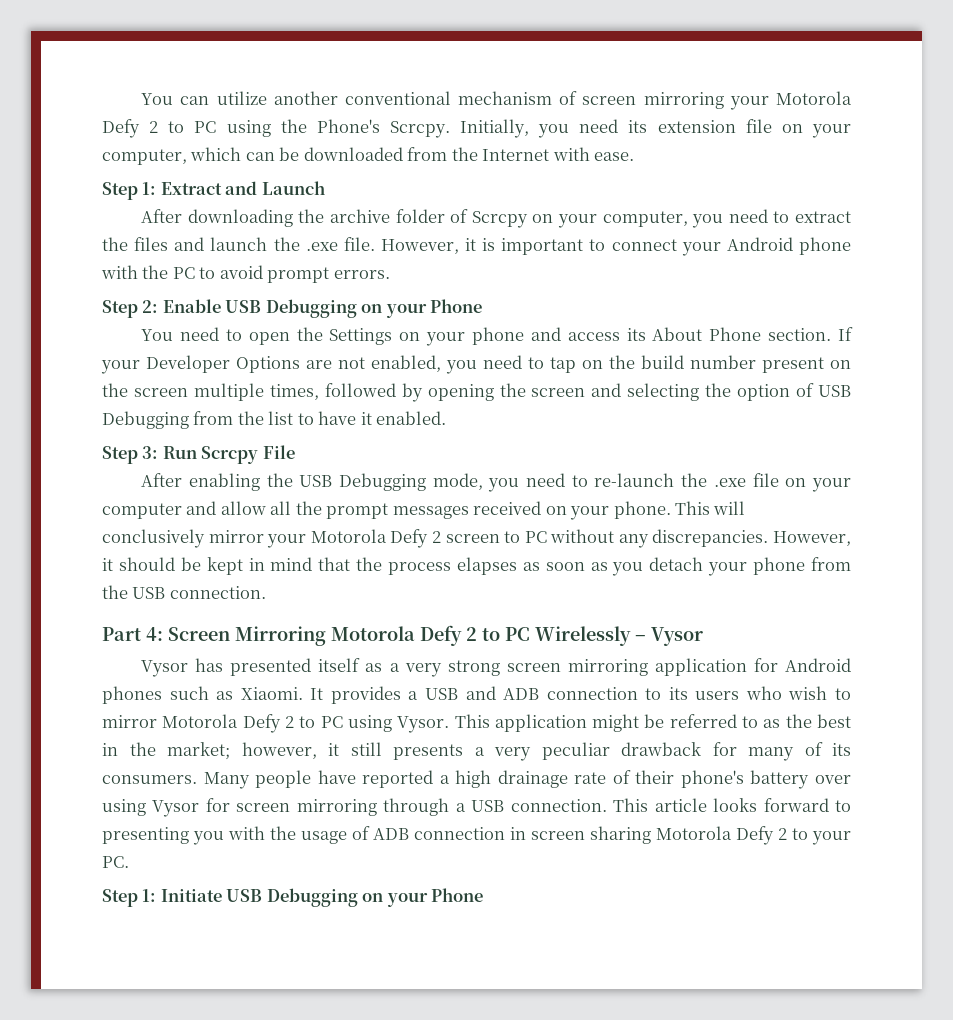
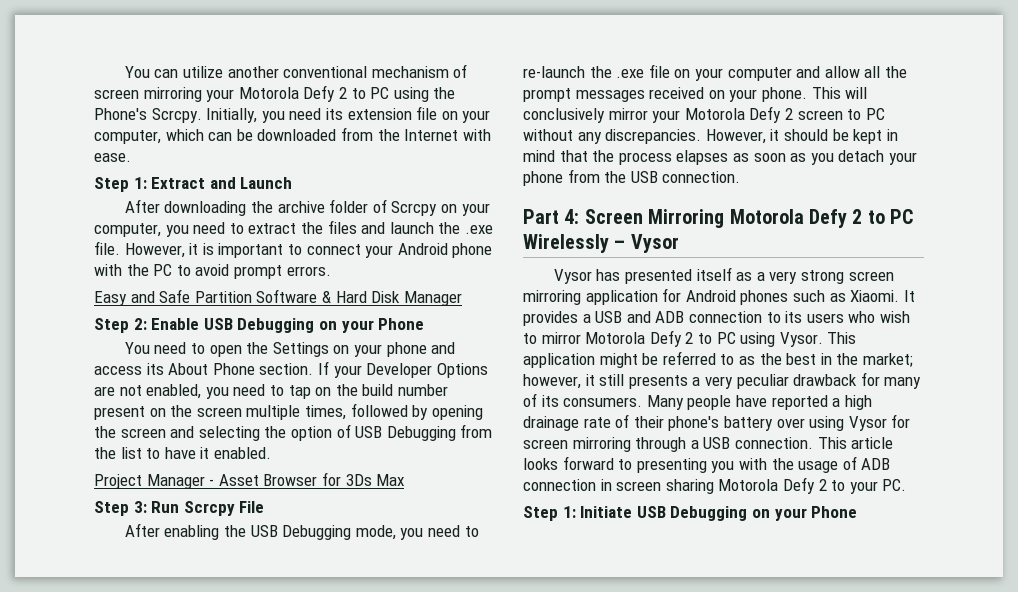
+ Easy and Safe Partition Software & Hard Disk Manager
+ Project Manager - Asset Browser for 3Ds Max

